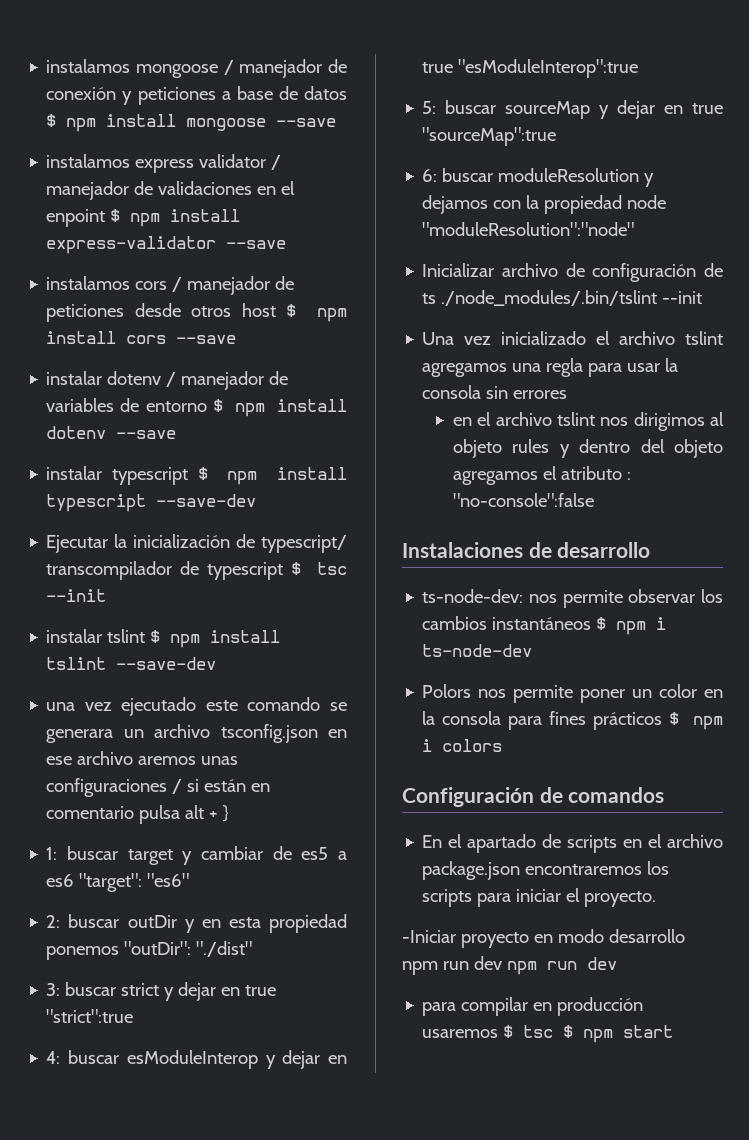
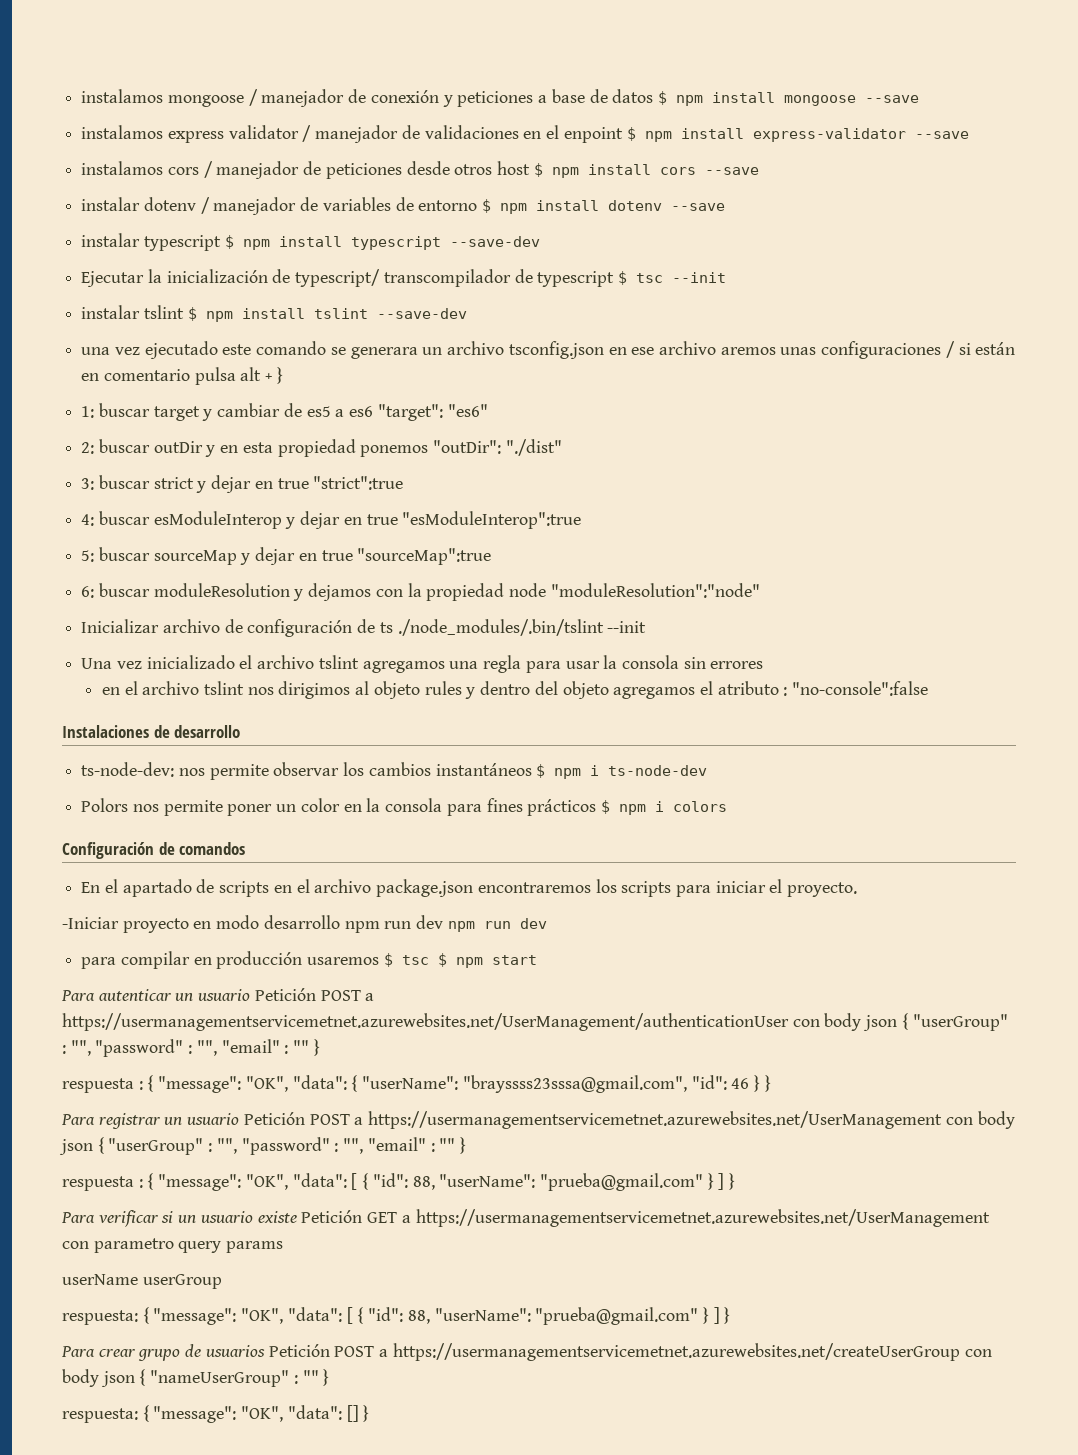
+ Para autenticar un usuario Petición POST a https://usermanagementservicemetnet.azurewebsites.net/UserManagement/authenticationUser con body json { "userGroup" : "", "password" : "", "email" : "" }
+ respuesta : { "message": "OK", "data": { "userName": "brayssss23sssa@gmail.com", "id": 46 } }
+ Para registrar un usuario Petición POST a https://usermanagementservicemetnet.azurewebsites.net/UserManagement con body json { "userGroup" : "", "password" : "", "email" : "" }
+ respuesta : { "message": "OK", "data": [ { "id": 88, "userName": "prueba@gmail.com" } ] }
+ Para verificar si un usuario existe Petición GET a https://usermanagementservicemetnet.azurewebsites.net/UserManagement con parametro query params
+ userName userGroup
+ respuesta: { "message": "OK", "data": [ { "id": 88, "userName": "prueba@gmail.com" } ] }
+ Para crear grupo de usuarios Petición POST a https://usermanagementservicemetnet.azurewebsites.net/createUserGroup con body json { "nameUserGroup" : "" }
+ respuesta: { "message": "OK", "data": [] }

